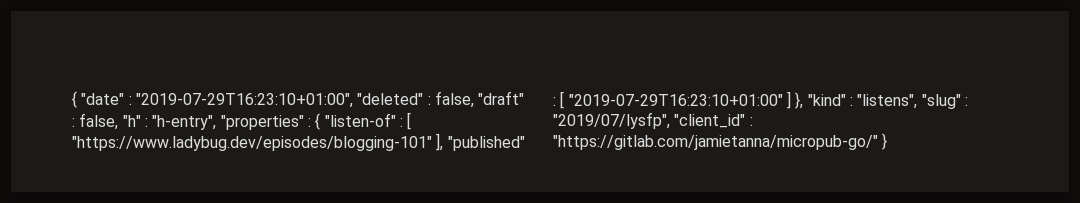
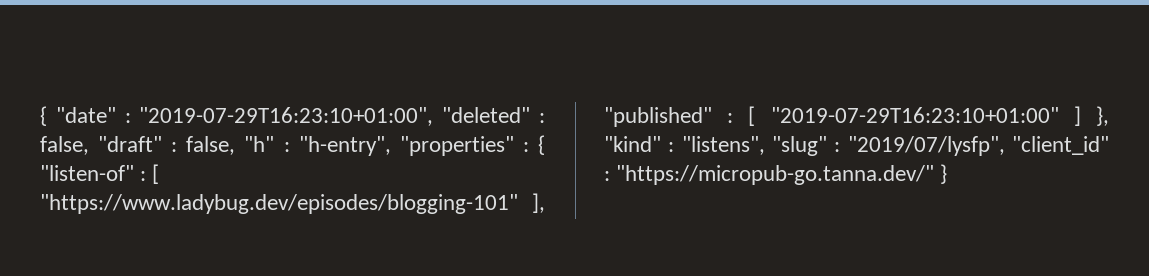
- { "date" : "2019-07-29T16:23:10+01:00", "deleted" : false, "draft" : false, "h" : "h-entry", "properties" : { "listen-of" : [ "https://www.ladybug.dev/episodes/blogging-101" ], "published" : [ "2019-07-29T16:23:10+01:00" ] }, "kind" : "listens", "slug" : "2019/07/lysfp", "client_id" : "https://gitlab.com/jamietanna/micropub-go/" }
+ { "date" : "2019-07-29T16:23:10+01:00", "deleted" : false, "draft" : false, "h" : "h-entry", "properties" : { "listen-of" : [ "https://www.ladybug.dev/episodes/blogging-101" ], "published" : [ "2019-07-29T16:23:10+01:00" ] }, "kind" : "listens", "slug" : "2019/07/lysfp", "client_id" : "https://micropub-go.tanna.dev/" }

